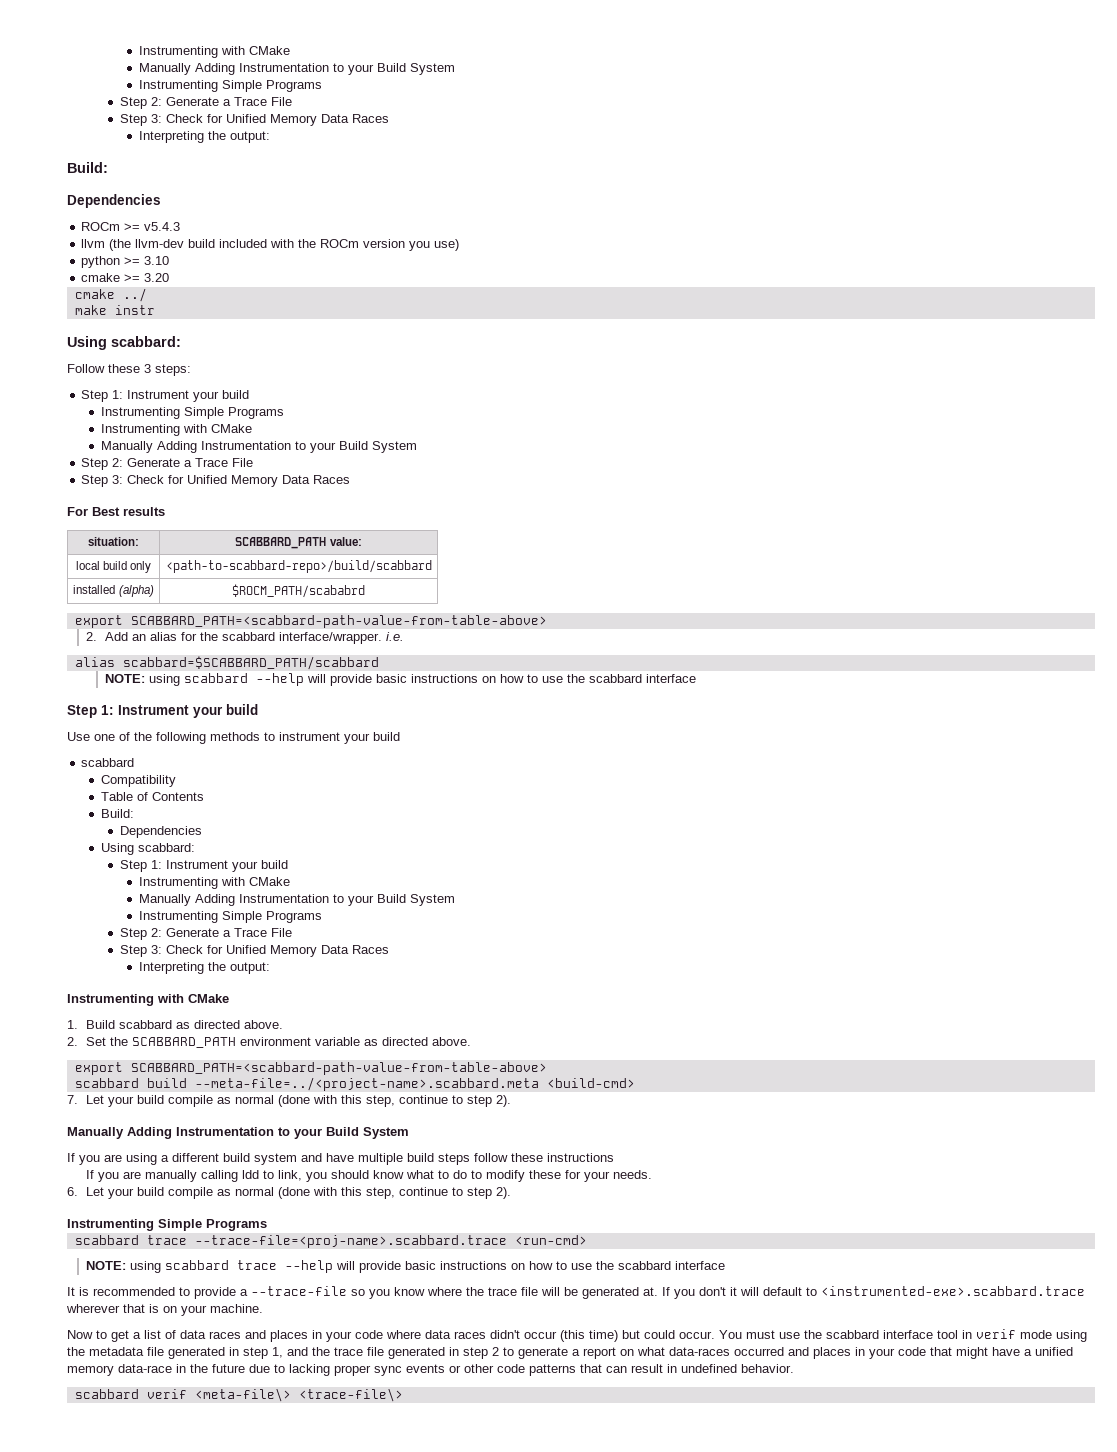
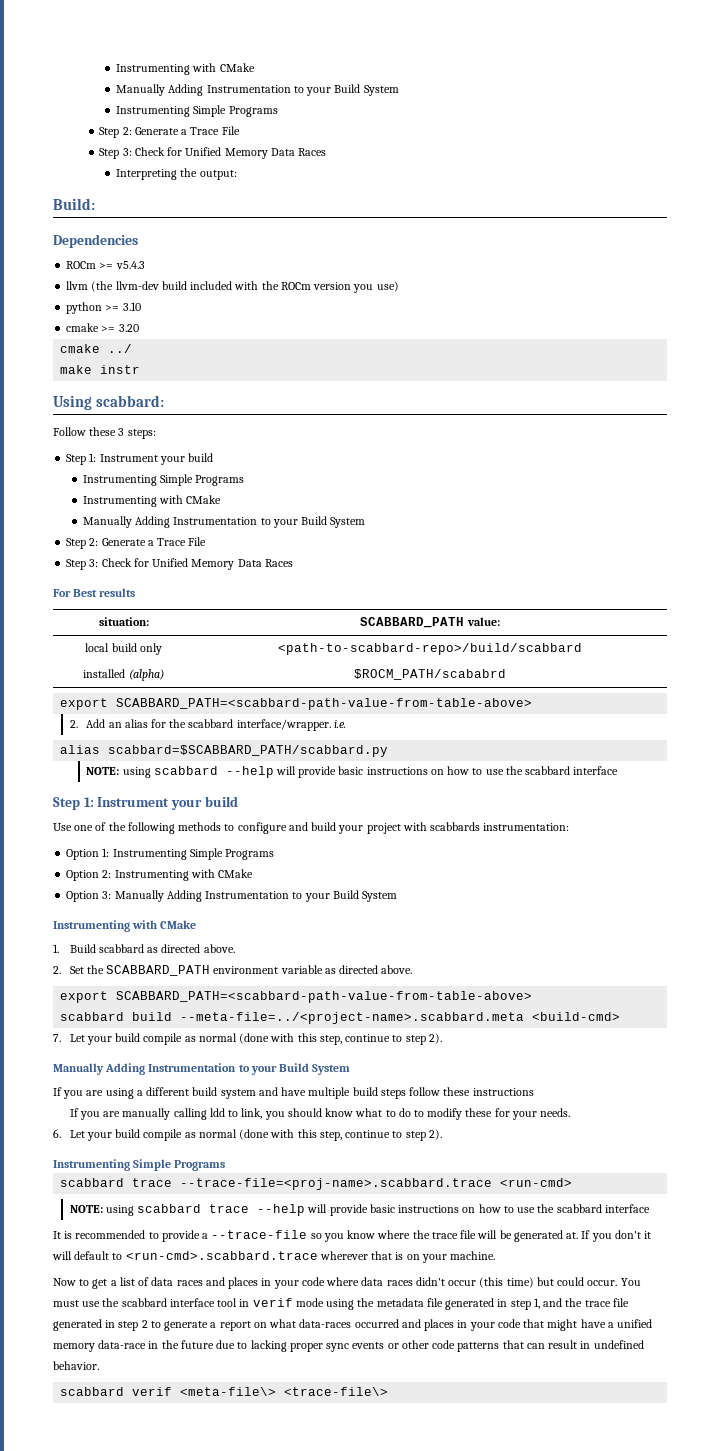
- alias scabbard=$SCABBARD_PATH/scabbard
+ alias scabbard=$SCABBARD_PATH/scabbard.py
- Use one of the following methods to instrument your build
- scabbard
- Compatibility
- Table of Contents
- Build:
- Dependencies
- Using scabbard:
- Step 1: Instrument your build
- Instrumenting with CMake
- Manually Adding Instrumentation to your Build System
- Instrumenting Simple Programs
- Step 2: Generate a Trace File
- Step 3: Check for Unified Memory Data Races
- Interpreting the output:
+ Use one of the following methods to configure and build your project with scabbards instrumentation:
+ Option 1: Instrumenting Simple Programs
+ Option 2: Instrumenting with CMake
+ Option 3: Manually Adding Instrumentation to your Build System
- If you don't it will default to <instrumented-exe>.scabbard.trace wherever that is on your machine.
+ If you don't it will default to <run-cmd>.scabbard.trace wherever that is on your machine.

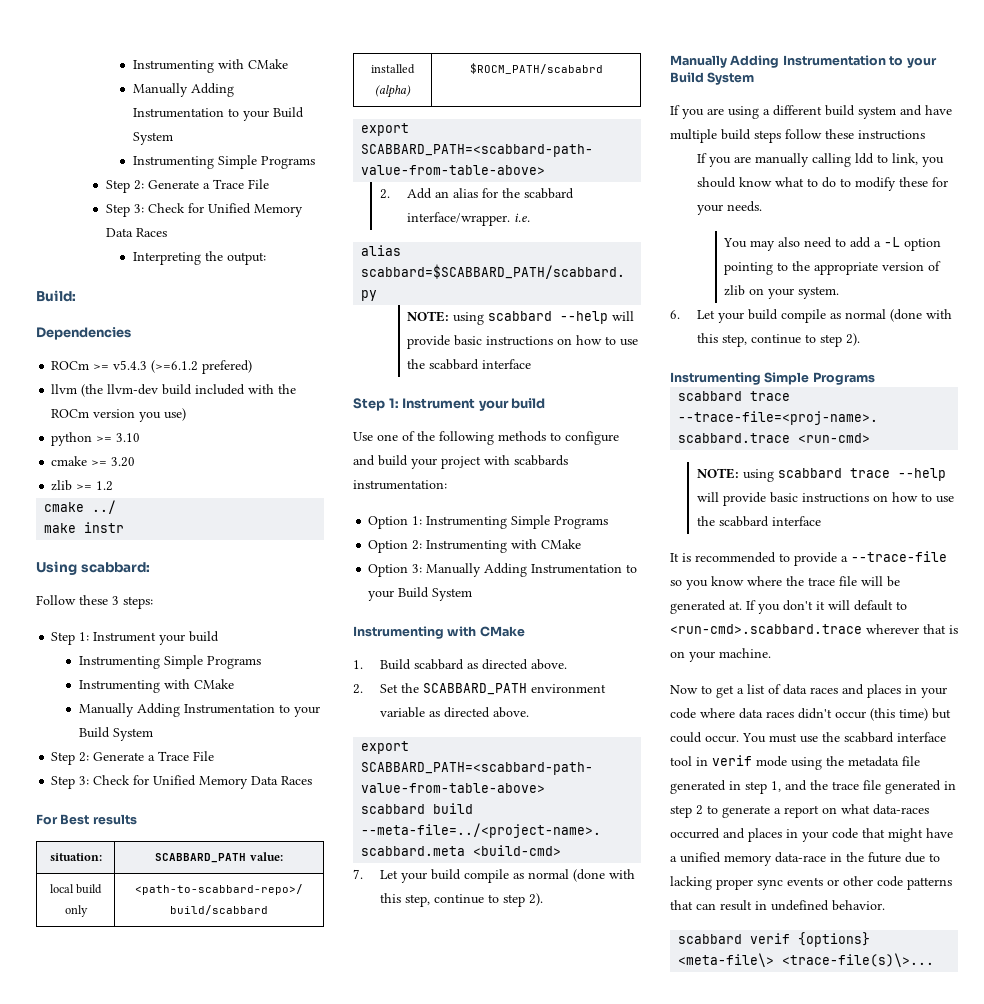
- ROCm >= v5.4.3
+ ROCm >= v5.4.3 (>=6.1.2 prefered)
+ zlib >= 1.2
+ You may also need to add a -L option pointing to the appropriate version of zlib on your system.
- scabbard verif <meta-file\> <trace-file\>
+ scabbard verif {options} <meta-file\> <trace-file(s)\>...

